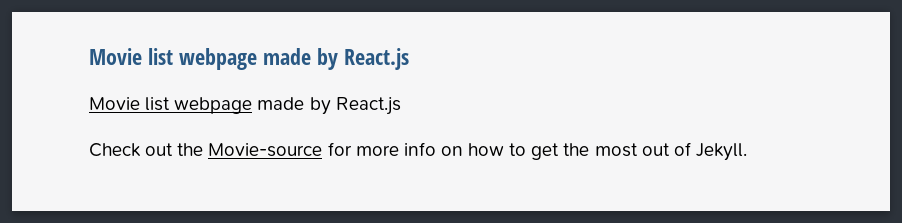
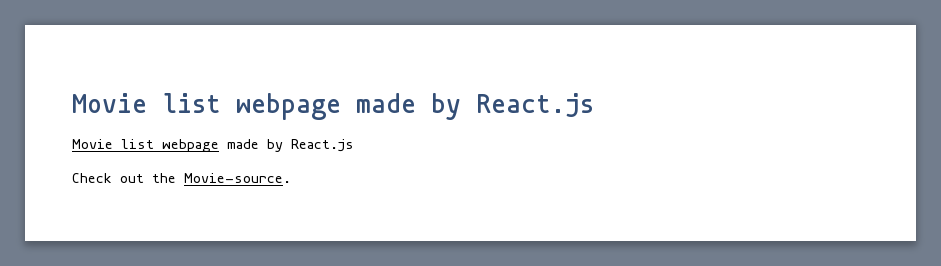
- Check out the Movie-source for more info on how to get the most out of Jekyll.
+ Check out the Movie-source.

